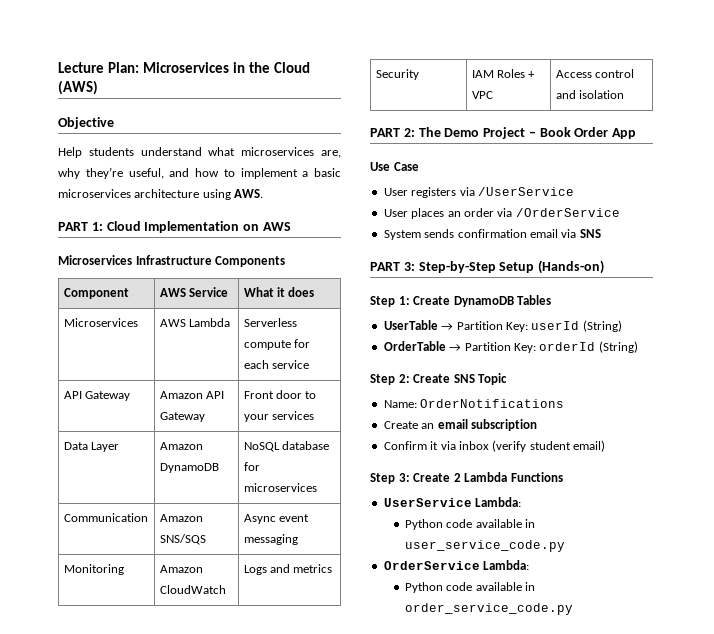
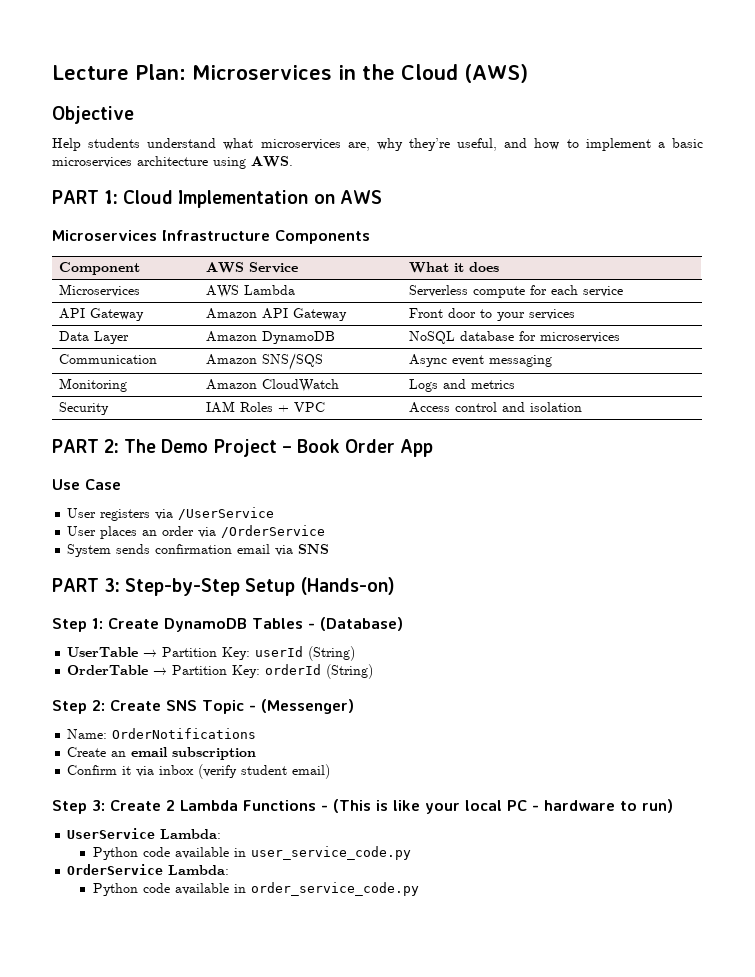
- Step 1: Create DynamoDB Tables
+ Step 1: Create DynamoDB Tables - (Database)
- Step 2: Create SNS Topic
+ Step 2: Create SNS Topic - (Messenger)
- Step 3: Create 2 Lambda Functions
+ Step 3: Create 2 Lambda Functions - (This is like your local PC - hardware to run)

